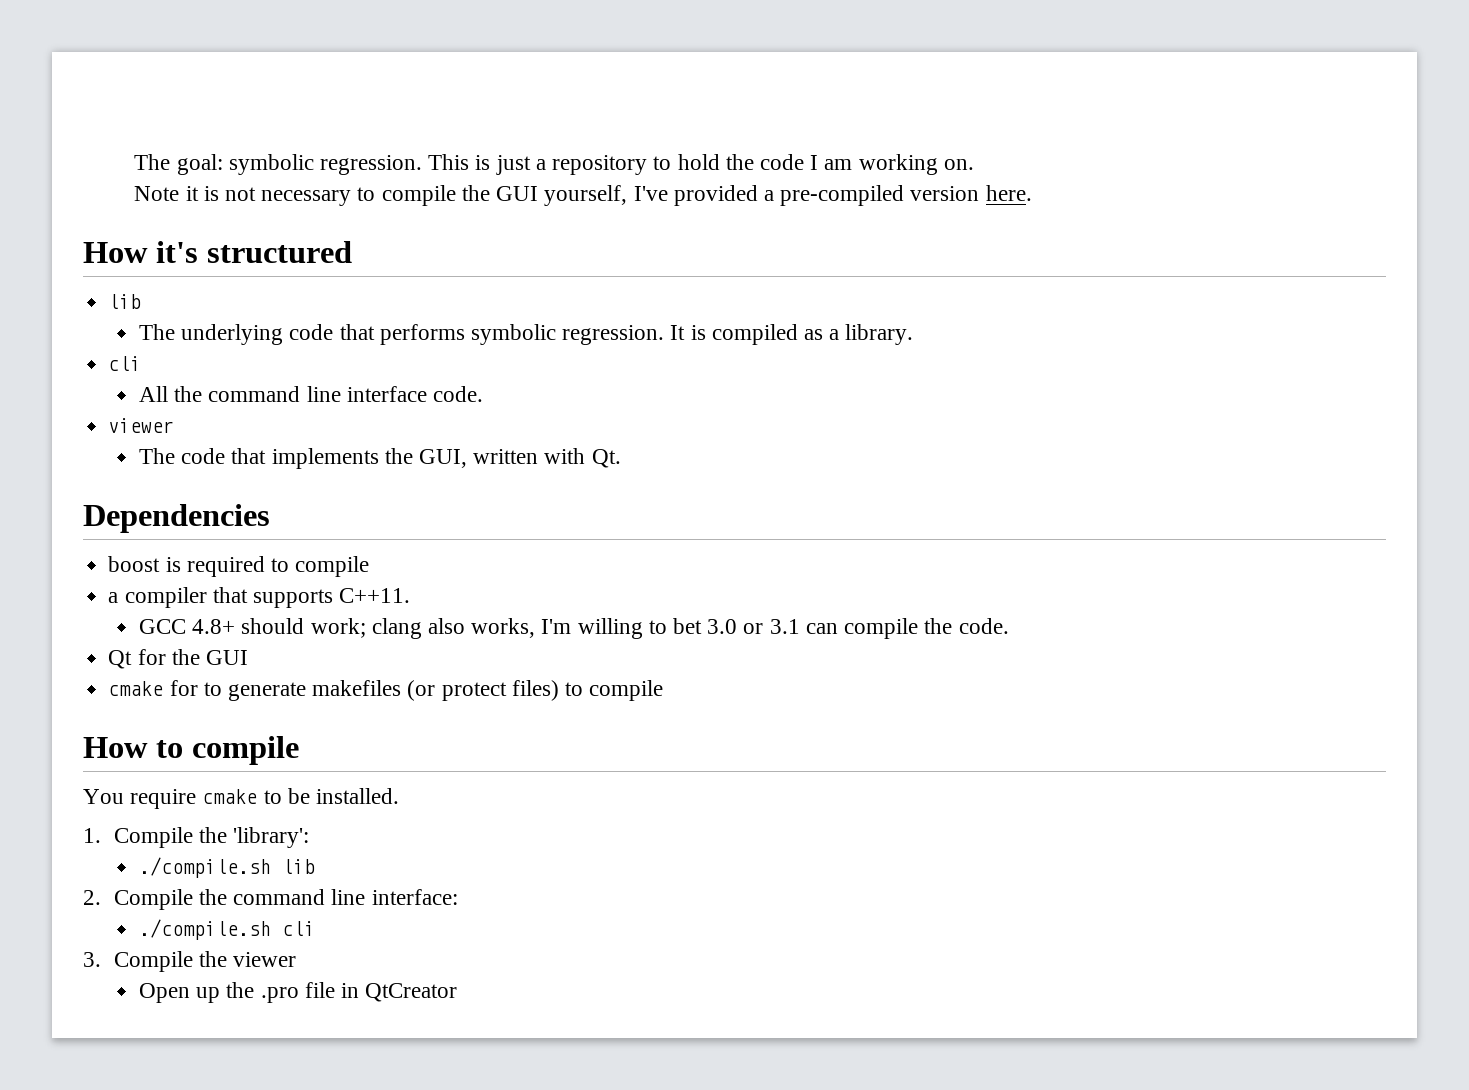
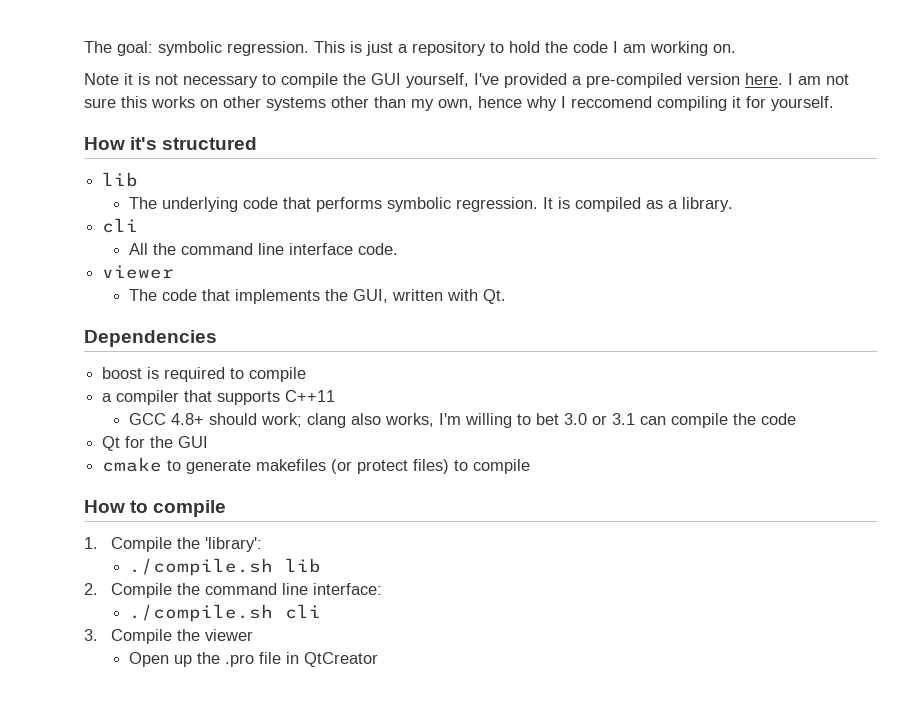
+ I am not sure this works on other systems other than my own, hence why I reccomend compiling it for yourself.
- a compiler that supports C++11.
+ a compiler that supports C++11
- GCC 4.8+ should work; clang also works, I'm willing to bet 3.0 or 3.1 can compile the code.
+ GCC 4.8+ should work; clang also works, I'm willing to bet 3.0 or 3.1 can compile the code
- cmake for to generate makefiles (or protect files) to compile
+ cmake to generate makefiles (or protect files) to compile
- You require cmake to be installed.

